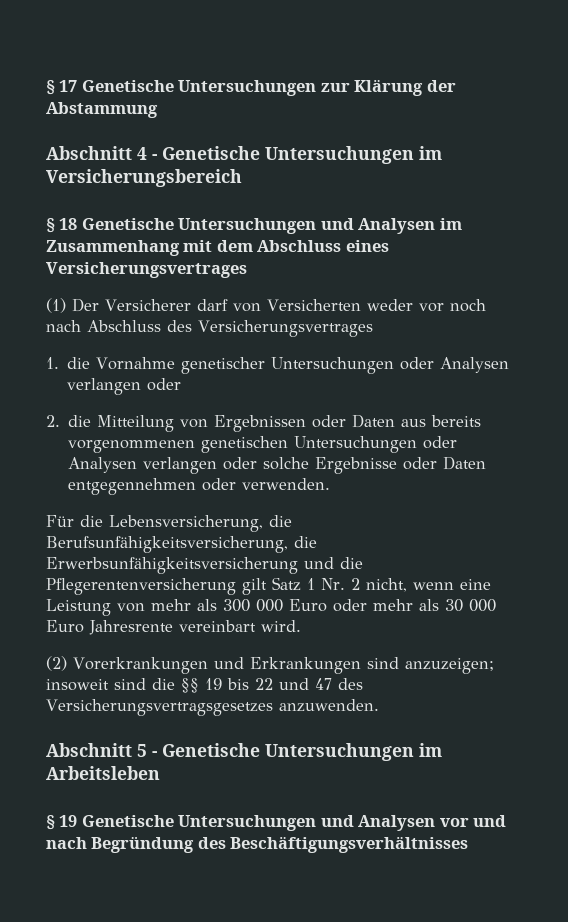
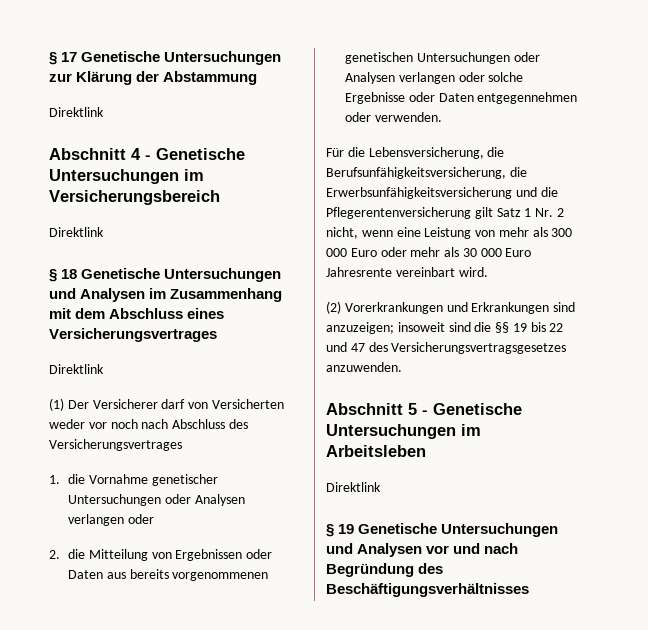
  § 17 Genetische Untersuchungen zur Klärung der Abstammung
+ Direktlink
  Abschnitt 4 - Genetische Untersuchungen im Versicherungsbereich
+ Direktlink
  § 18 Genetische Untersuchungen und Analysen im Zusammenhang mit dem Abschluss eines Versicherungsvertrages
+ Direktlink
  Abschnitt 5 - Genetische Untersuchungen im Arbeitsleben
+ Direktlink

